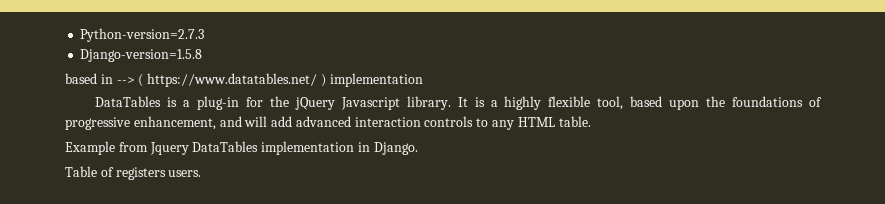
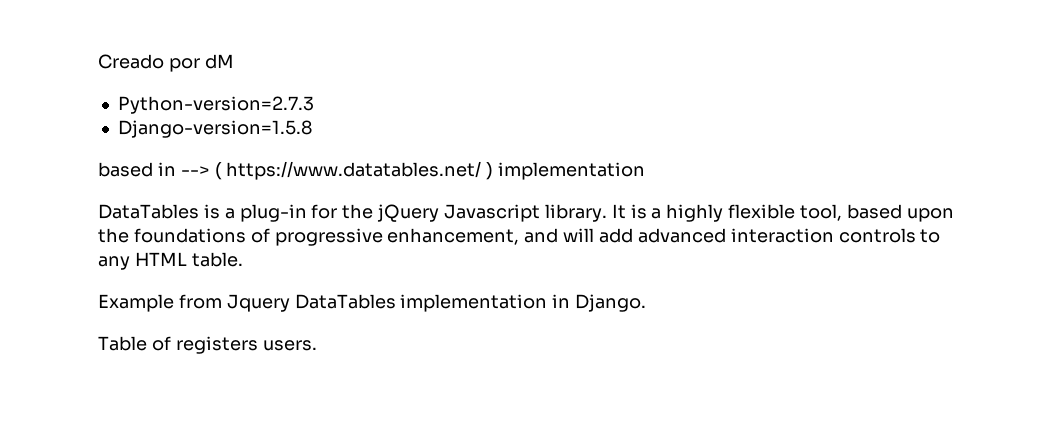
+ Creado por dM

